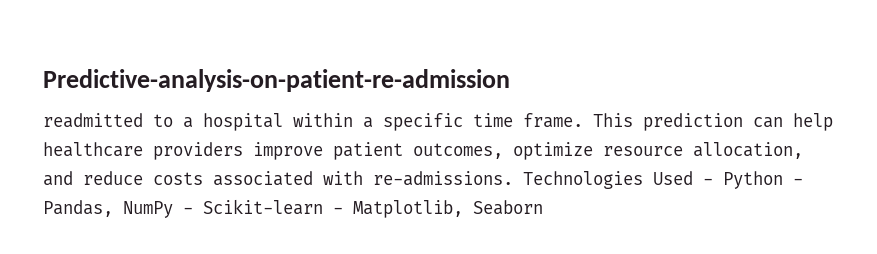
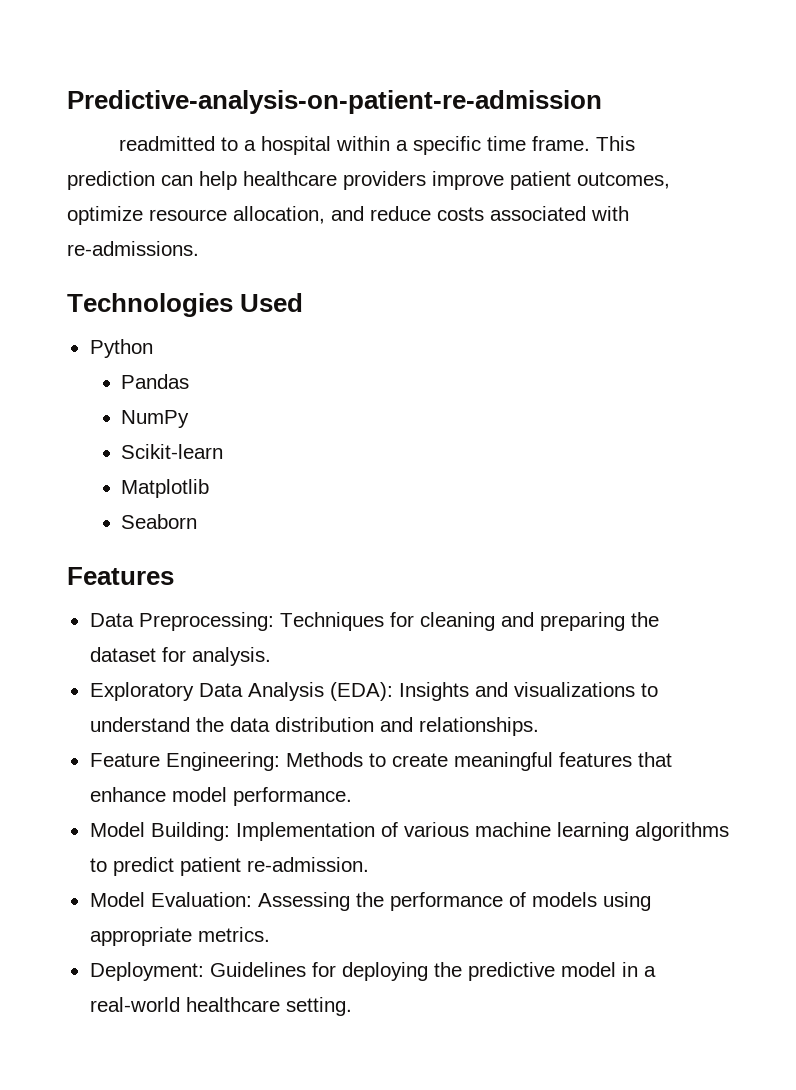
- This prediction can help healthcare providers improve patient outcomes, optimize resource allocation, and reduce costs associated with re-admissions. Technologies Used - Python - Pandas, NumPy - Scikit-learn - Matplotlib, Seaborn
+ This prediction can help healthcare providers improve patient outcomes, optimize resource allocation, and reduce costs associated with re-admissions.
+ Technologies Used
+ Python
+ Pandas
+ NumPy
+ Scikit-learn
+ Matplotlib
+ Seaborn
+ Features
+ Data Preprocessing: Techniques for cleaning and preparing the dataset for analysis.
+ Exploratory Data Analysis (EDA): Insights and visualizations to understand the data distribution and relationships.
+ Feature Engineering: Methods to create meaningful features that enhance model performance.
+ Model Building: Implementation of various machine learning algorithms to predict patient re-admission.
+ Model Evaluation: Assessing the performance of models using appropriate metrics.
+ Deployment: Guidelines for deploying the predictive model in a real-world healthcare setting.

